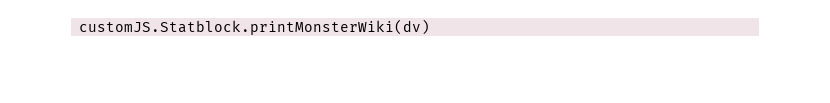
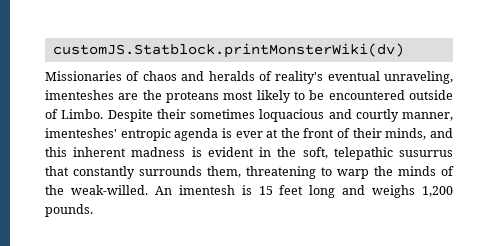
+ Missionaries of chaos and heralds of reality's eventual unraveling, imenteshes are the proteans most likely to be encountered outside of Limbo. Despite their sometimes loquacious and courtly manner, imenteshes' entropic agenda is ever at the front of their minds, and this inherent madness is evident in the soft, telepathic susurrus that constantly surrounds them, threatening to warp the minds of the weak-willed. An imentesh is 15 feet long and weighs 1,200 pounds.

